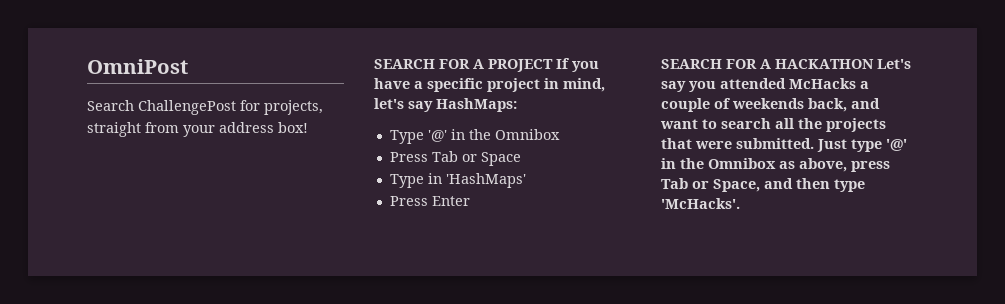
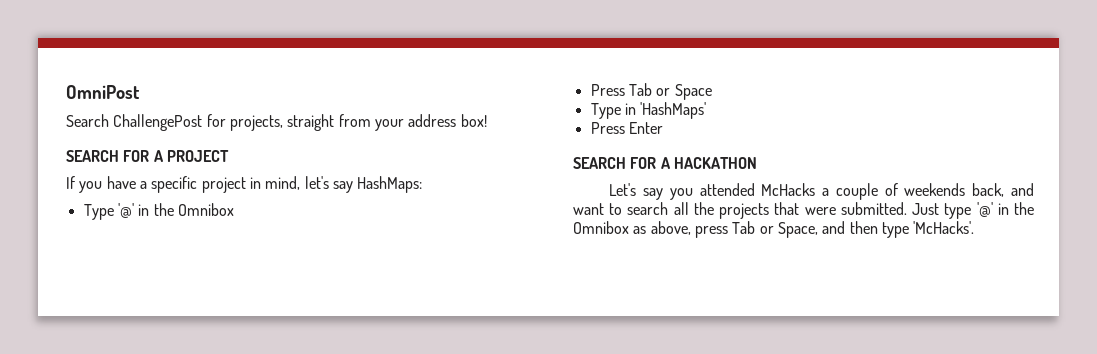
- SEARCH FOR A PROJECT If you have a specific project in mind, let's say HashMaps:
+ SEARCH FOR A PROJECT
+ If you have a specific project in mind, let's say HashMaps:
- SEARCH FOR A HACKATHON Let's say you attended McHacks a couple of weekends back, and want to search all the projects that were submitted.
+ SEARCH FOR A HACKATHON
+ Let's say you attended McHacks a couple of weekends back, and want to search all the projects that were submitted.

